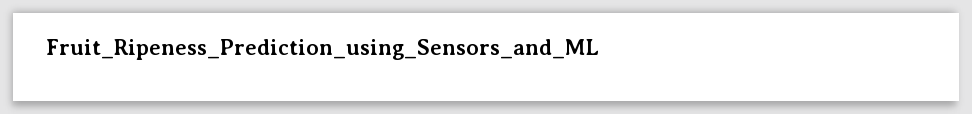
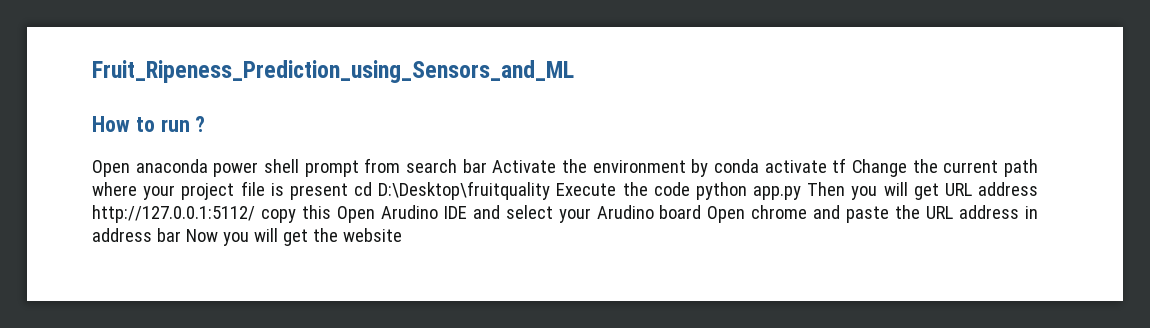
+ How to run ?
+ Open anaconda power shell prompt from search bar Activate the environment by conda activate tf Change the current path where your project file is present cd D:\Desktop\fruitquality Execute the code python app.py Then you will get URL address http://127.0.0.1:5112/ copy this Open Arudino IDE and select your Arudino board Open chrome and paste the URL address in address bar Now you will get the website

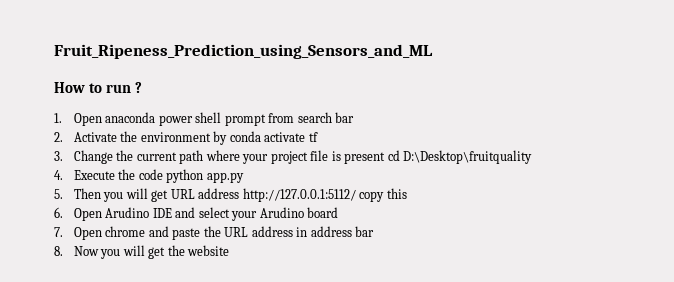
- Open anaconda power shell prompt from search bar Activate the environment by conda activate tf Change the current path where your project file is present cd D:\Desktop\fruitquality Execute the code python app.py Then you will get URL address http://127.0.0.1:5112/ copy this Open Arudino IDE and select your Arudino board Open chrome and paste the URL address in address bar Now you will get the website
+ 1. Open anaconda power shell prompt from search bar
+ 2. Activate the environment by conda activate tf
+ 3. Change the current path where your project file is present cd D:\Desktop\fruitquality
+ 4. Execute the code python app.py
+ 5. Then you will get URL address http://127.0.0.1:5112/ copy this
+ 6. Open Arudino IDE and select your Arudino board
+ 7. Open chrome and paste the URL address in address bar
+ 8. Now you will get the website

